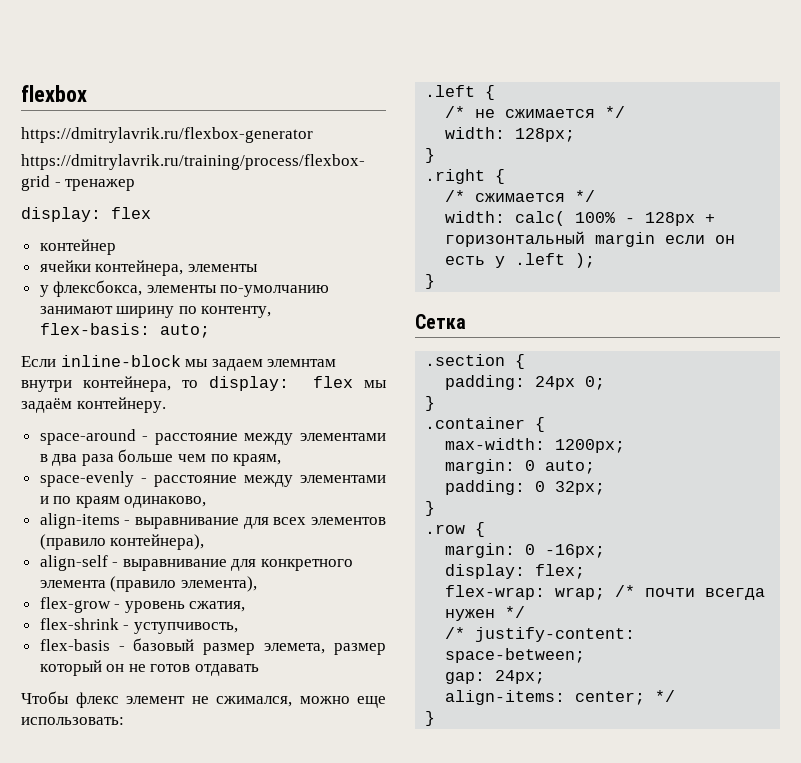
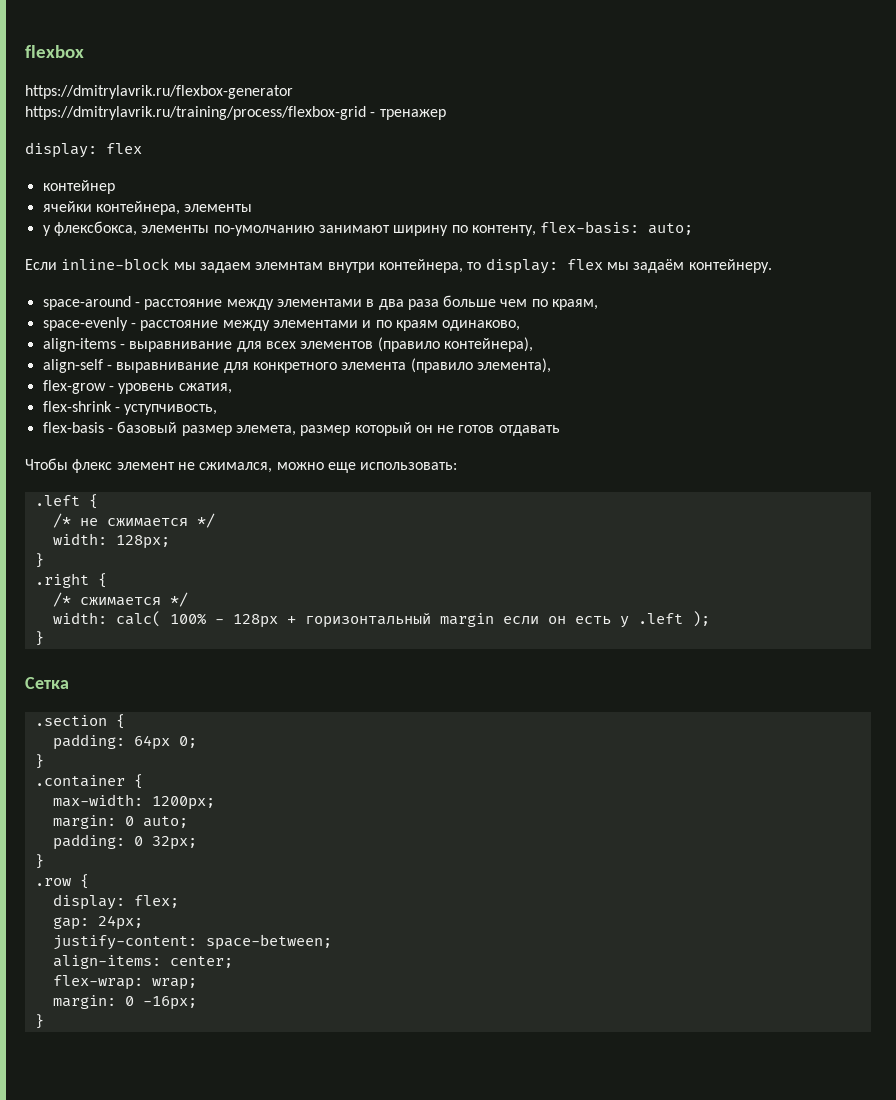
- padding: 24px 0;
+ padding: 64px 0;
+ display: flex;
+ gap: 24px;
+ justify-content: space-between;
+ align-items: center;
+ flex-wrap: wrap;
  margin: 0 -16px;
- display: flex;
- flex-wrap: wrap; /* почти всегда нужен */
- /* justify-content: space-between;
- gap: 24px;
- align-items: center; */

